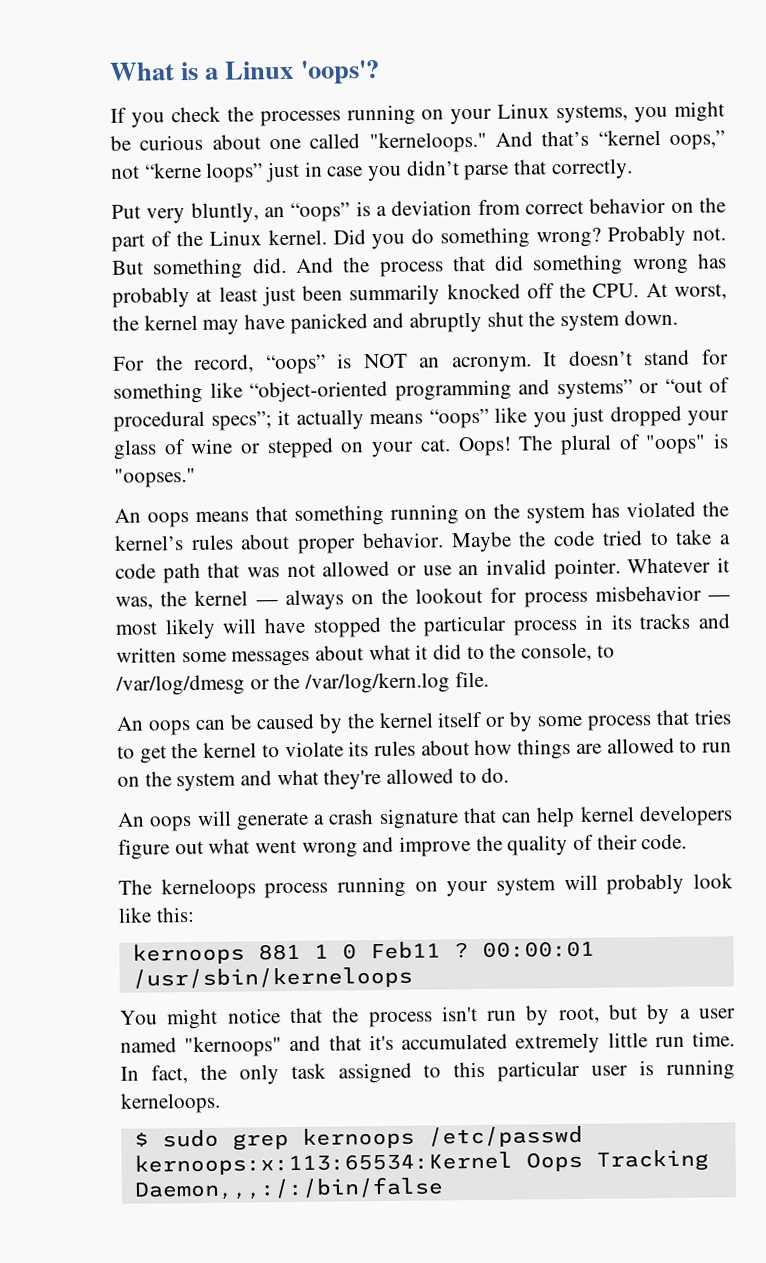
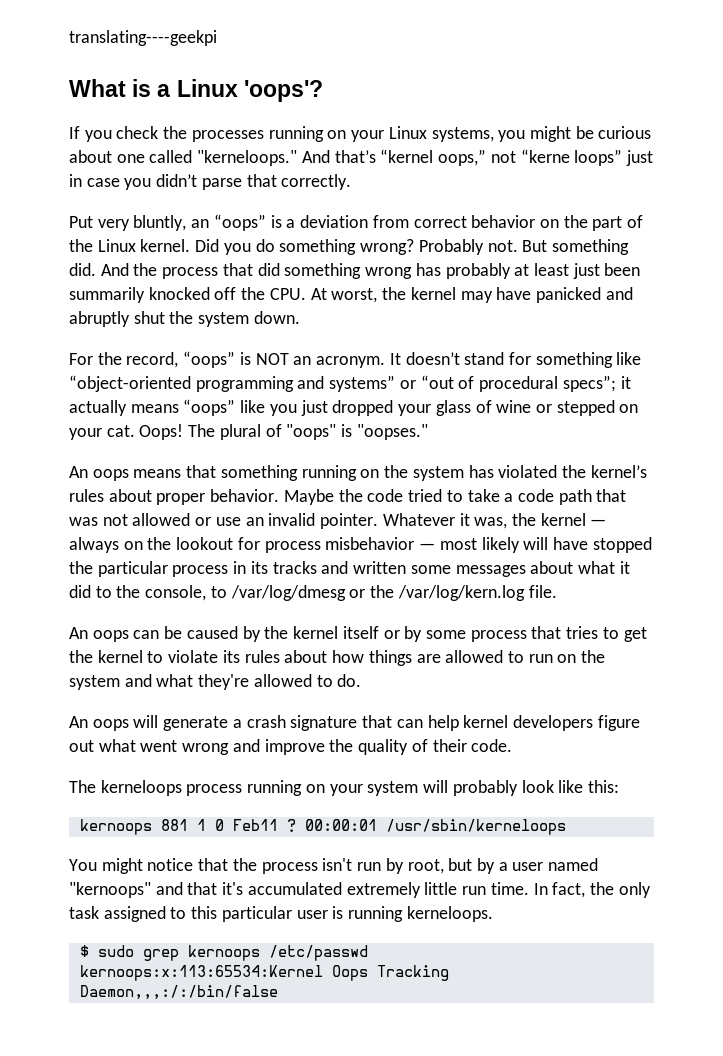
+ translating----geekpi

